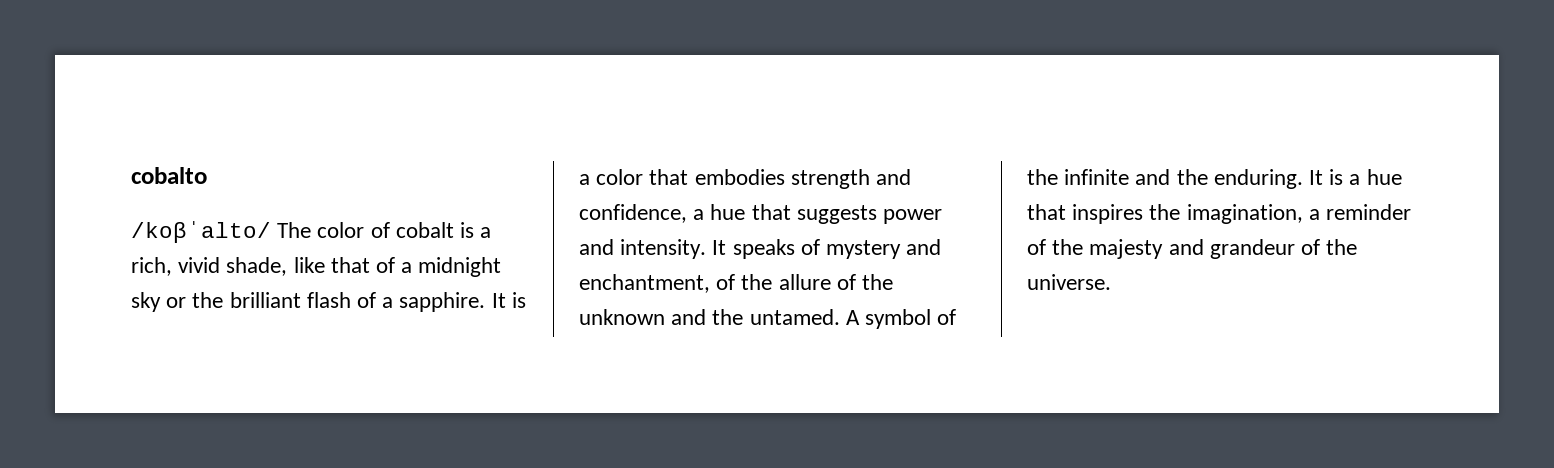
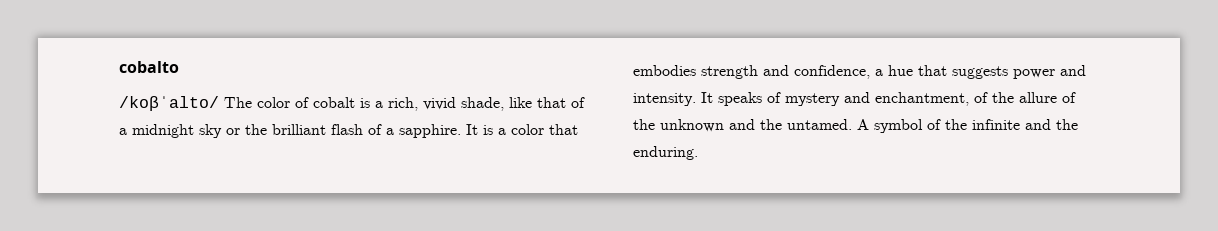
- It is a hue that inspires the imagination, a reminder of the majesty and grandeur of the universe.

